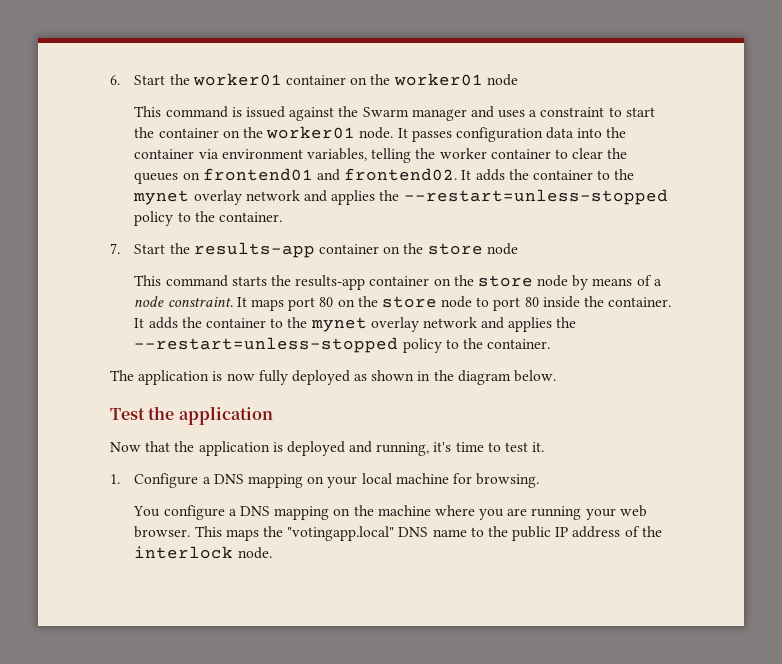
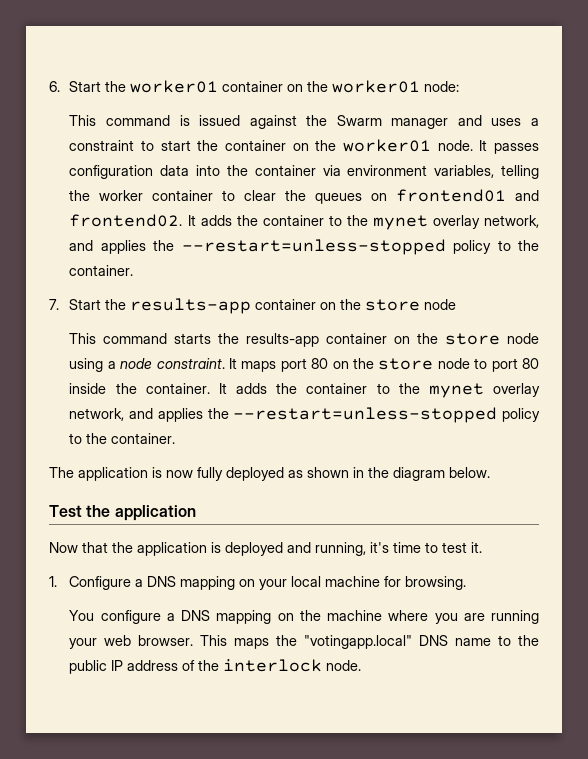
- 6. Start the worker01 container on the worker01 node
+ 6. Start the worker01 container on the worker01 node:
- It passes configuration data into the container via environment variables, telling the worker container to clear the queues on frontend01 and frontend02. It adds the container to the mynet overlay network and applies the --restart=unless-stopped policy to the container.
+ It passes configuration data into the container via environment variables, telling the worker container to clear the queues on frontend01 and frontend02. It adds the container to the mynet overlay network, and applies the --restart=unless-stopped policy to the container.
- This command starts the results-app container on the store node by means of a node constraint.
+ This command starts the results-app container on the store node using a node constraint.
- It maps port 80 on the store node to port 80 inside the container. It adds the container to the mynet overlay network and applies the --restart=unless-stopped policy to the container.
+ It maps port 80 on the store node to port 80 inside the container. It adds the container to the mynet overlay network, and applies the --restart=unless-stopped policy to the container.

